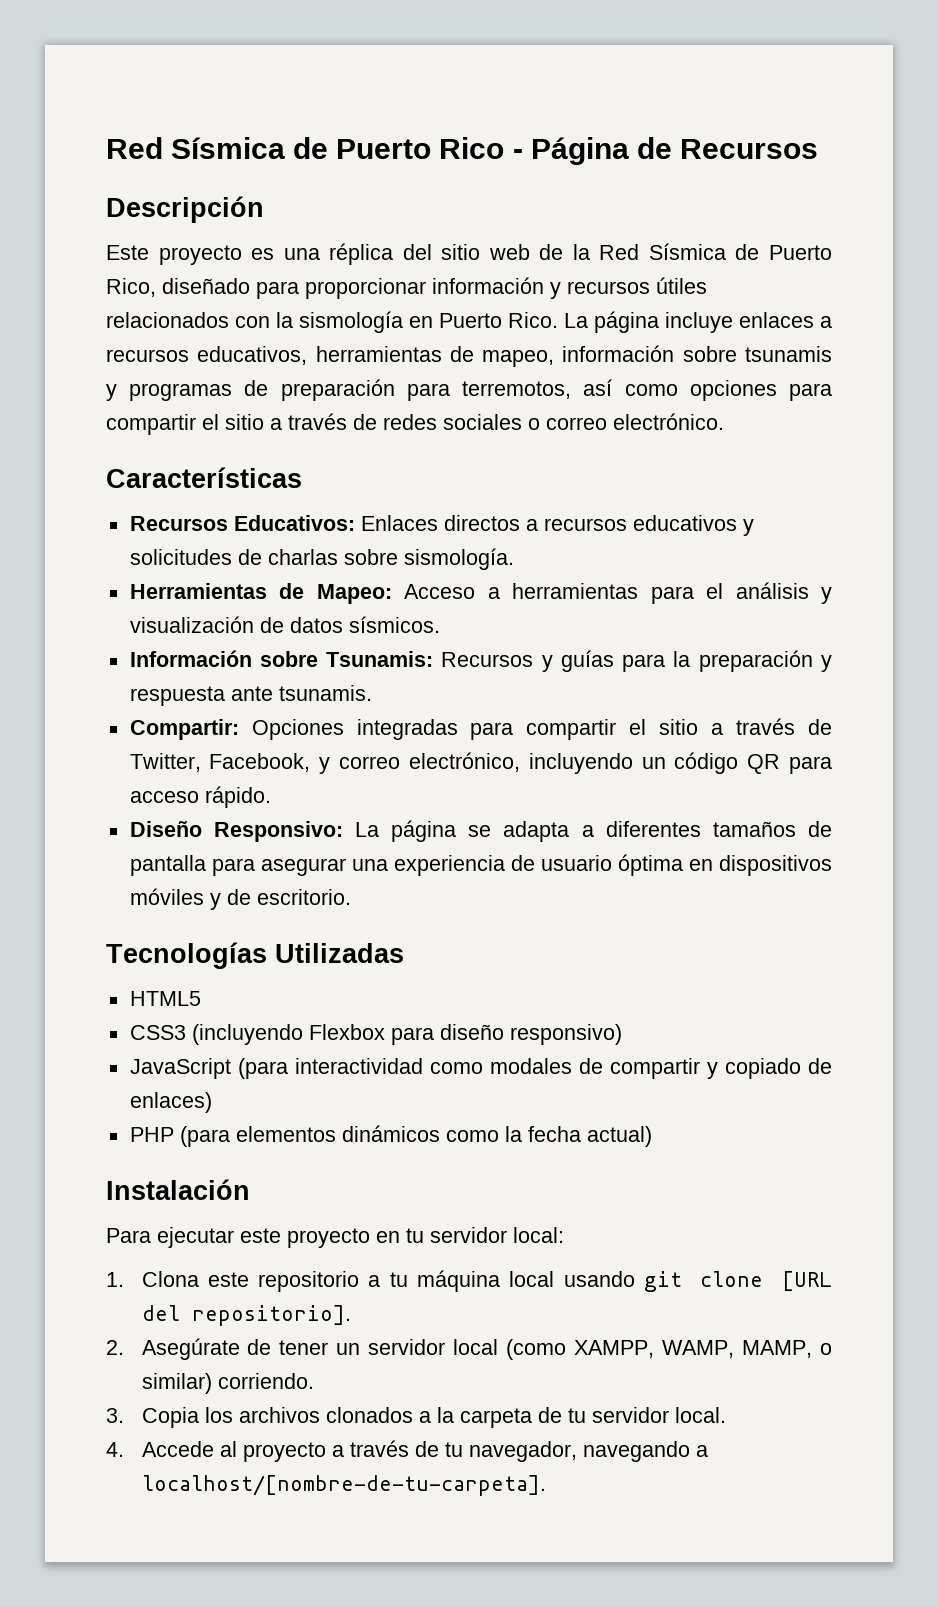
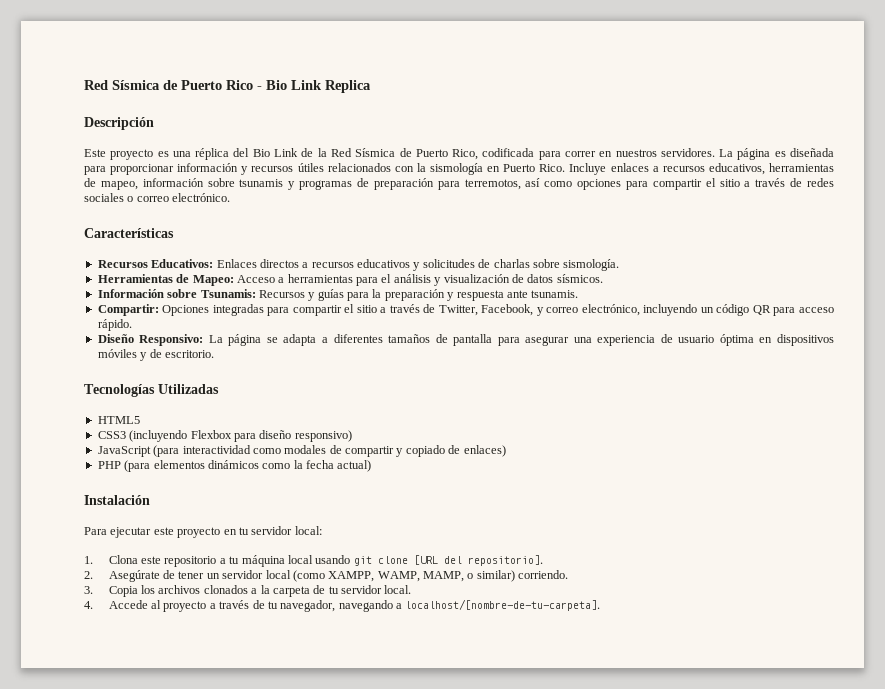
- Red Sísmica de Puerto Rico - Página de Recursos
+ Red Sísmica de Puerto Rico - Bio Link Replica
- Este proyecto es una réplica del sitio web de la Red Sísmica de Puerto Rico, diseñado para proporcionar información y recursos útiles relacionados con la sismología en Puerto Rico.
+ Este proyecto es una réplica del Bio Link de la Red Sísmica de Puerto Rico, codificada para correr en nuestros servidores. La página es diseñada para proporcionar información y recursos útiles relacionados con la sismología en Puerto Rico.
- La página incluye enlaces a recursos educativos, herramientas de mapeo, información sobre tsunamis y programas de preparación para terremotos, así como opciones para compartir el sitio a través de redes sociales o correo electrónico.
+ Incluye enlaces a recursos educativos, herramientas de mapeo, información sobre tsunamis y programas de preparación para terremotos, así como opciones para compartir el sitio a través de redes sociales o correo electrónico.

